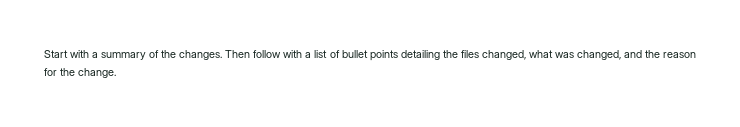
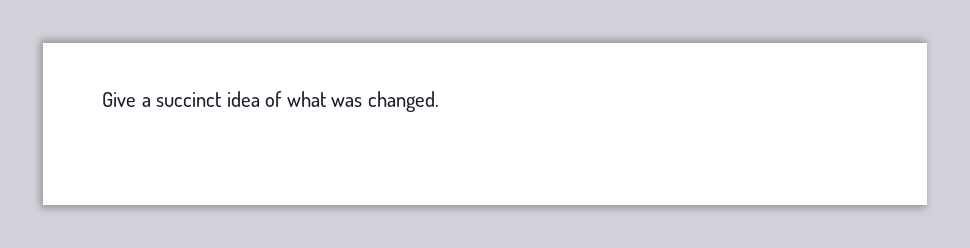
- Start with a summary of the changes. Then follow with a list of bullet points detailing the files changed, what was changed, and the reason for the change.
+ Give a succinct idea of what was changed.

